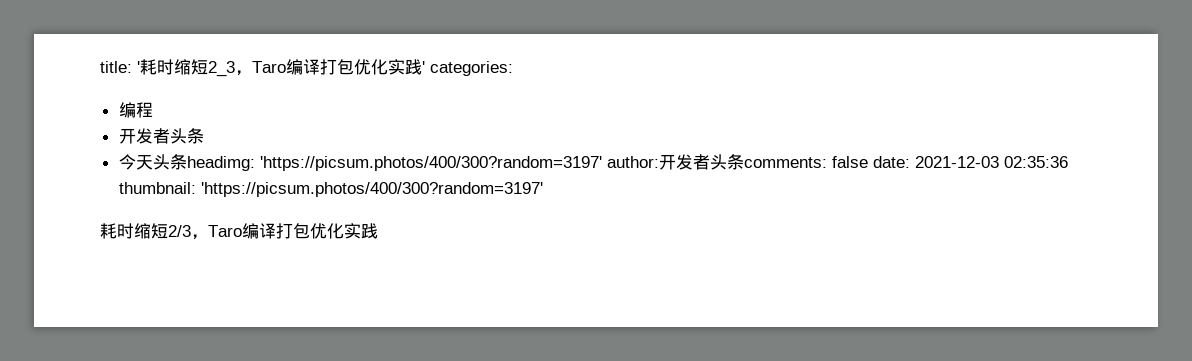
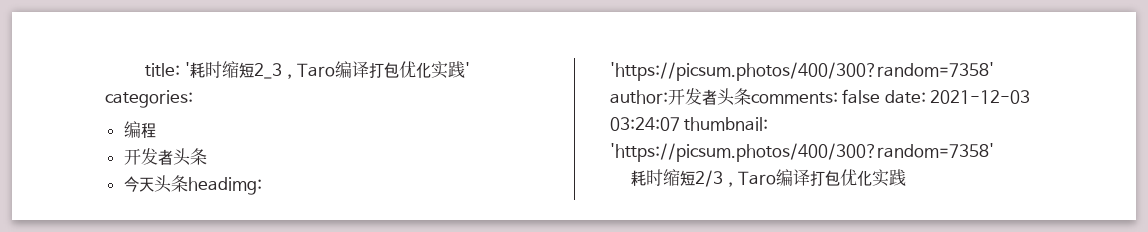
- 今天头条headimg: 'https://picsum.photos/400/300?random=3197' author:开发者头条comments: false date: 2021-12-03 02:35:36 thumbnail: 'https://picsum.photos/400/300?random=3197'
+ 今天头条headimg: 'https://picsum.photos/400/300?random=7358' author:开发者头条comments: false date: 2021-12-03 03:24:07 thumbnail: 'https://picsum.photos/400/300?random=7358'

